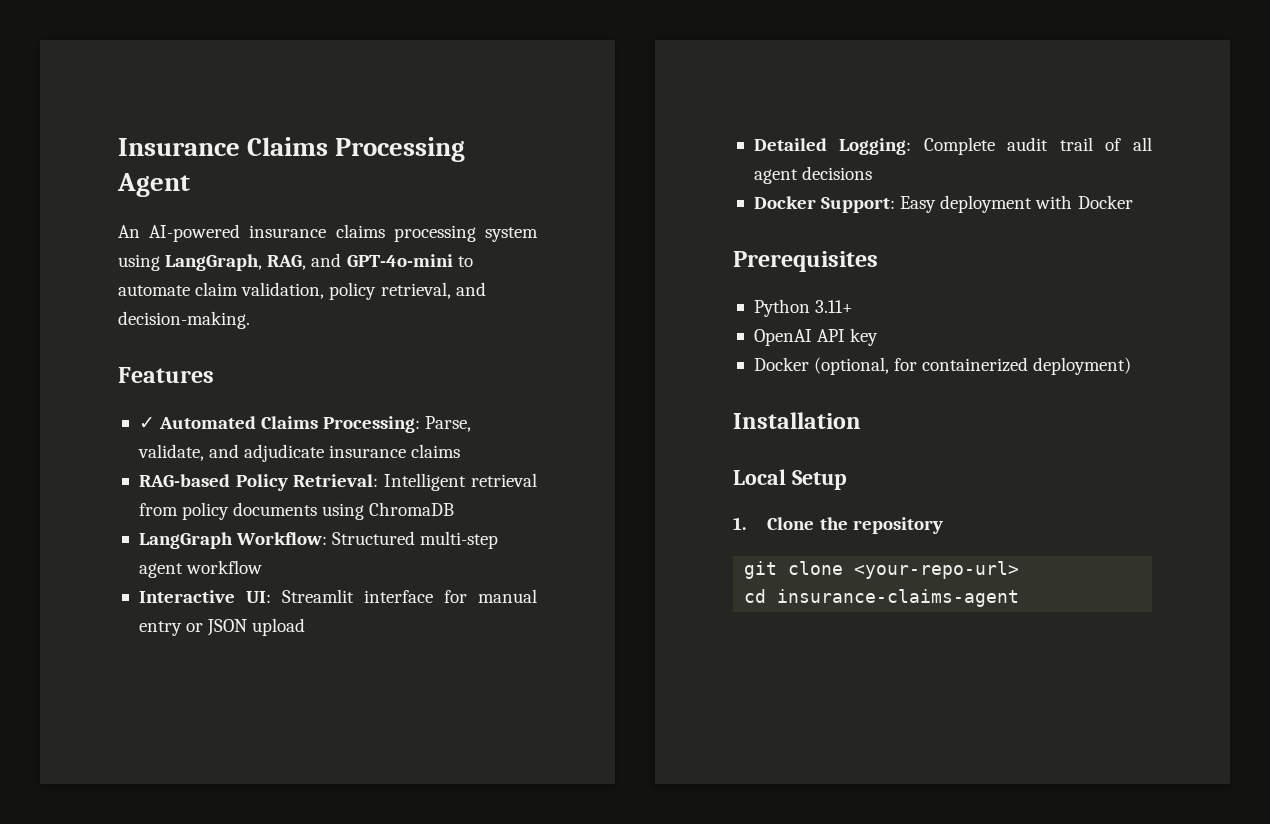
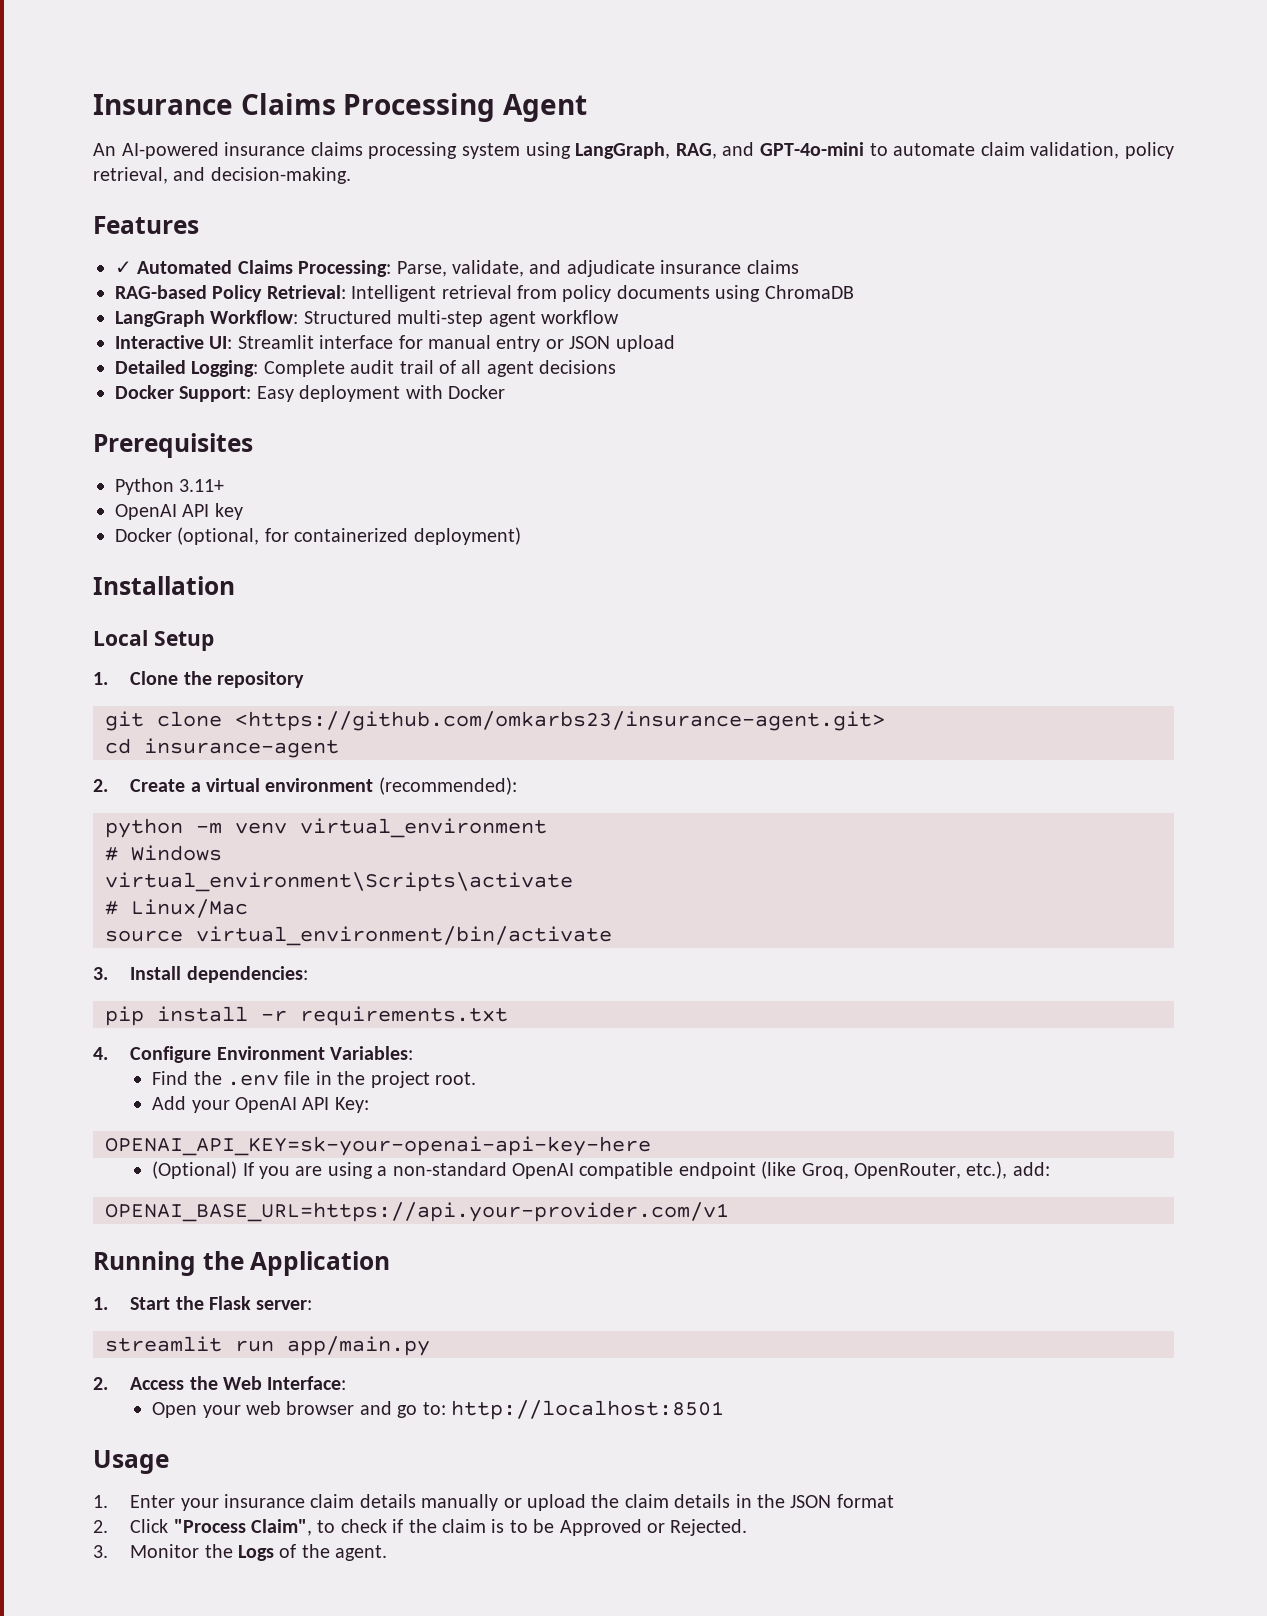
- git clone <your-repo-url>
+ git clone <https://github.com/omkarbs23/insurance-agent.git>
- cd insurance-claims-agent
+ cd insurance-agent
+ 2. Create a virtual environment (recommended):
+ python -m venv virtual_environment
+ # Windows
+ virtual_environment\Scripts\activate
+ # Linux/Mac
+ source virtual_environment/bin/activate
+ 3. Install dependencies:
+ pip install -r requirements.txt
+ 4. Configure Environment Variables:
+ Find the .env file in the project root.
+ Add your OpenAI API Key:
+ OPENAI_API_KEY=sk-your-openai-api-key-here
+ (Optional) If you are using a non-standard OpenAI compatible endpoint (like Groq, OpenRouter, etc.), add:
+ OPENAI_BASE_URL=https://api.your-provider.com/v1
+ Running the Application
+ 1. Start the Flask server:
+ streamlit run app/main.py
+ 2. Access the Web Interface:
+ Open your web browser and go to: http://localhost:8501
+ Usage
+ 1. Enter your insurance claim details manually or upload the claim details in the JSON format
+ 2. Click "Process Claim", to check if the claim is to be Approved or Rejected.
+ 3. Monitor the Logs of the agent.

